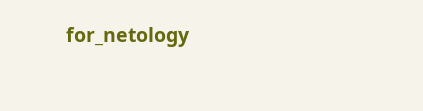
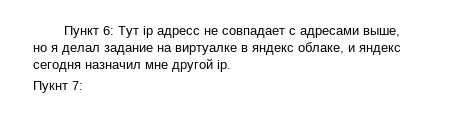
- for_netology
+ Пункт 6: Тут ip адресс не совпадает с адресами выше, но я делал задание на виртуалке в яндекс облаке, и яндекс сегодня назначил мне другой ip.
+ Пукнт 7:

